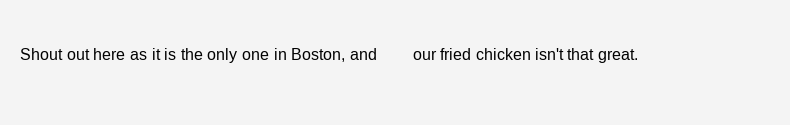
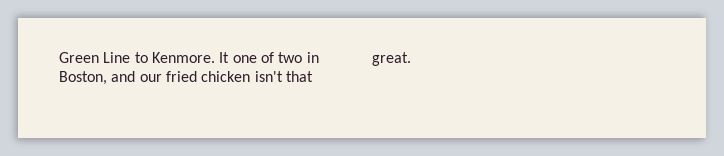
- Shout out here as it is the only one in Boston, and our fried chicken isn't that great.
+ Green Line to Kenmore. It one of two in Boston, and our fried chicken isn't that great.

